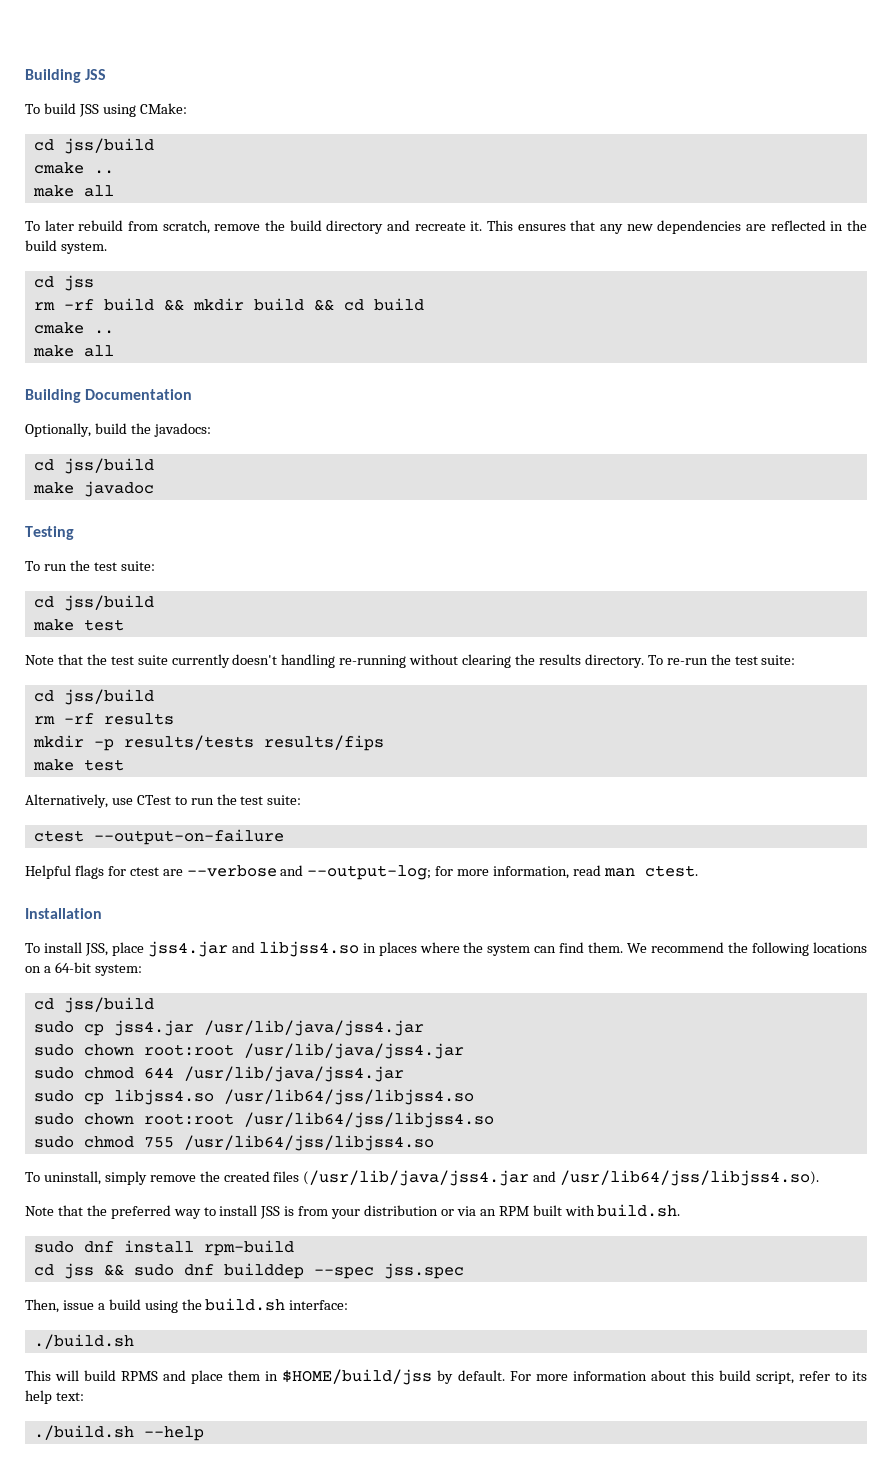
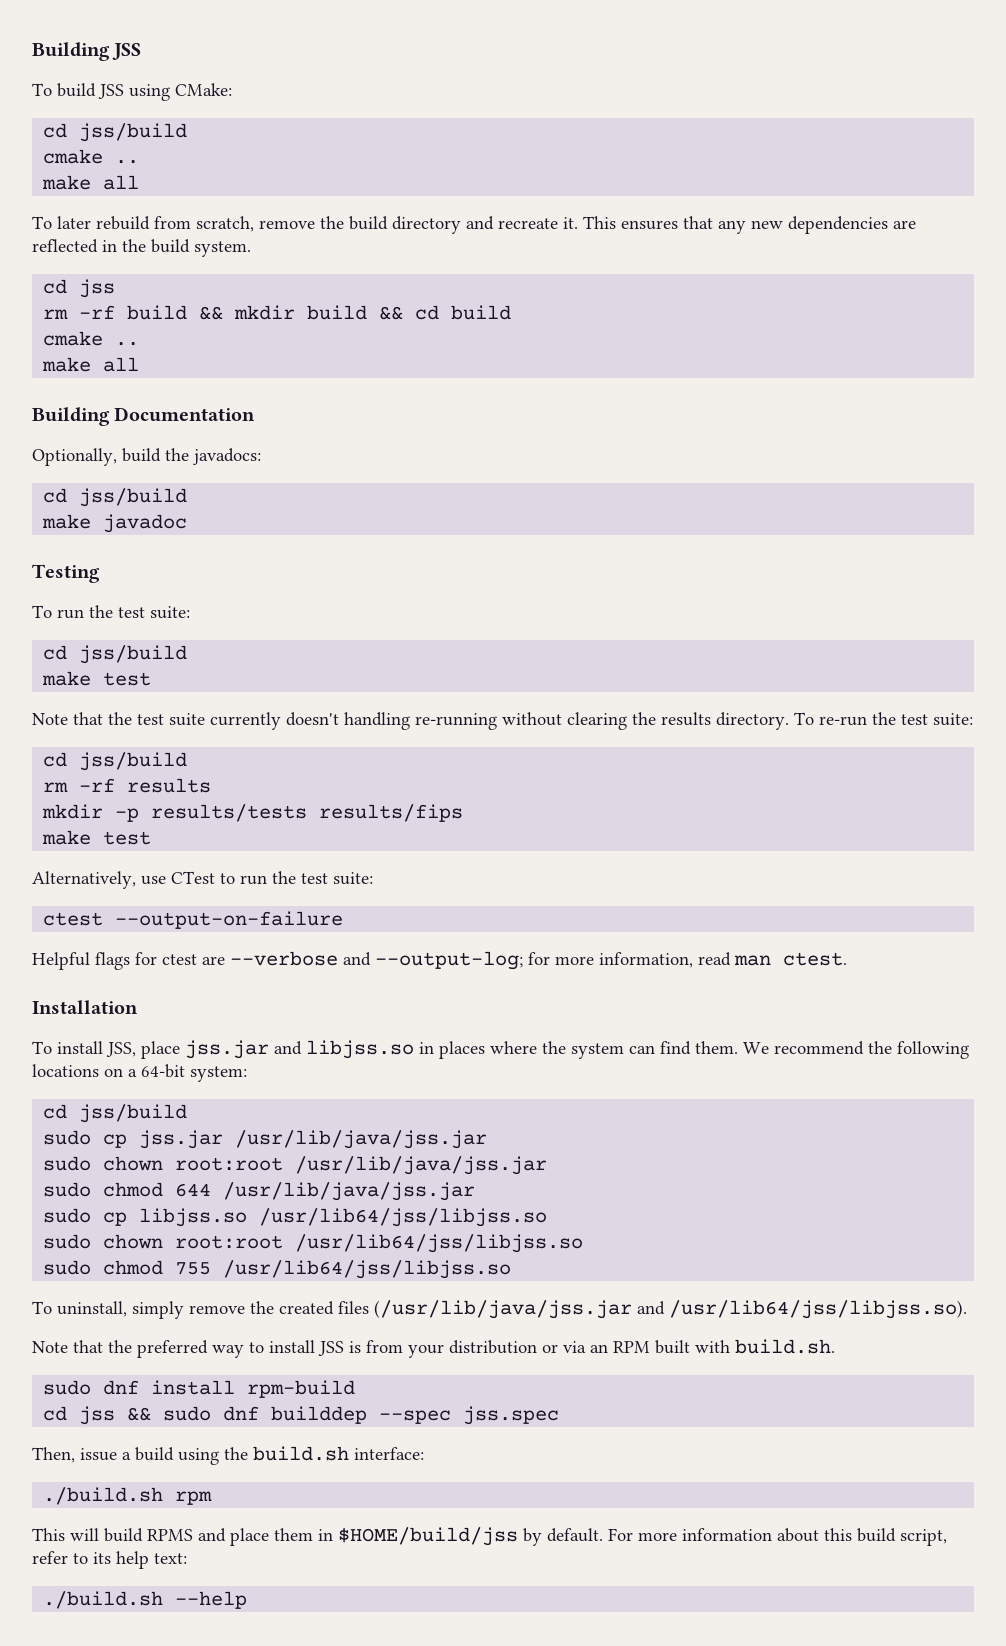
- To install JSS, place jss4.jar and libjss4.so in places where the system can find them.
+ To install JSS, place jss.jar and libjss.so in places where the system can find them.
- sudo cp jss4.jar /usr/lib/java/jss4.jar
- sudo chown root:root /usr/lib/java/jss4.jar
+ sudo cp jss.jar /usr/lib/java/jss.jar
+ sudo chown root:root /usr/lib/java/jss.jar
- sudo chmod 644 /usr/lib/java/jss4.jar
- sudo cp libjss4.so /usr/lib64/jss/libjss4.so
- sudo chown root:root /usr/lib64/jss/libjss4.so
+ sudo chmod 644 /usr/lib/java/jss.jar
+ sudo cp libjss.so /usr/lib64/jss/libjss.so
+ sudo chown root:root /usr/lib64/jss/libjss.so
- sudo chmod 755 /usr/lib64/jss/libjss4.so
+ sudo chmod 755 /usr/lib64/jss/libjss.so
- To uninstall, simply remove the created files (/usr/lib/java/jss4.jar and /usr/lib64/jss/libjss4.so).
+ To uninstall, simply remove the created files (/usr/lib/java/jss.jar and /usr/lib64/jss/libjss.so).
  Then, issue a build using the build.sh interface:
- ./build.sh
+ ./build.sh rpm

